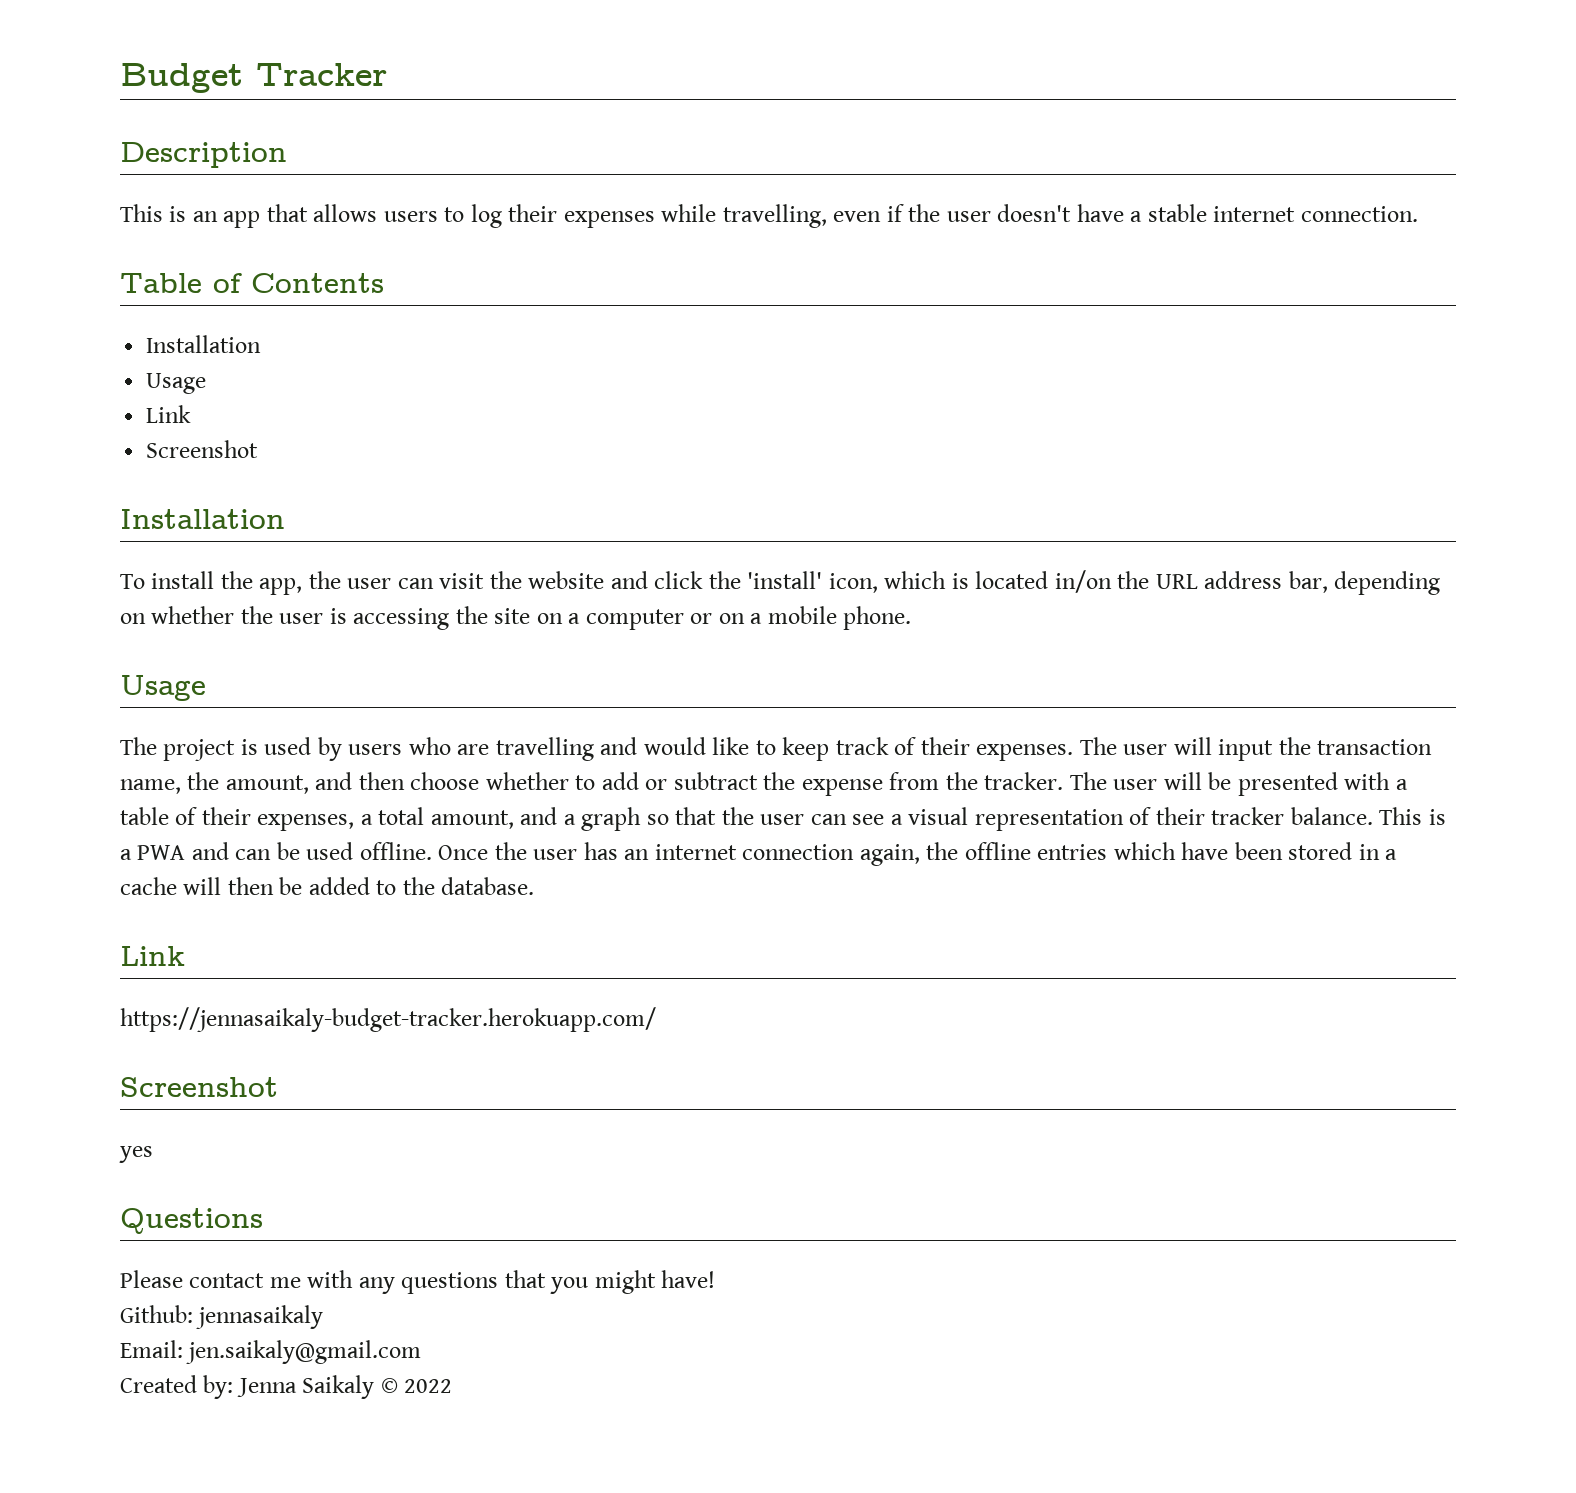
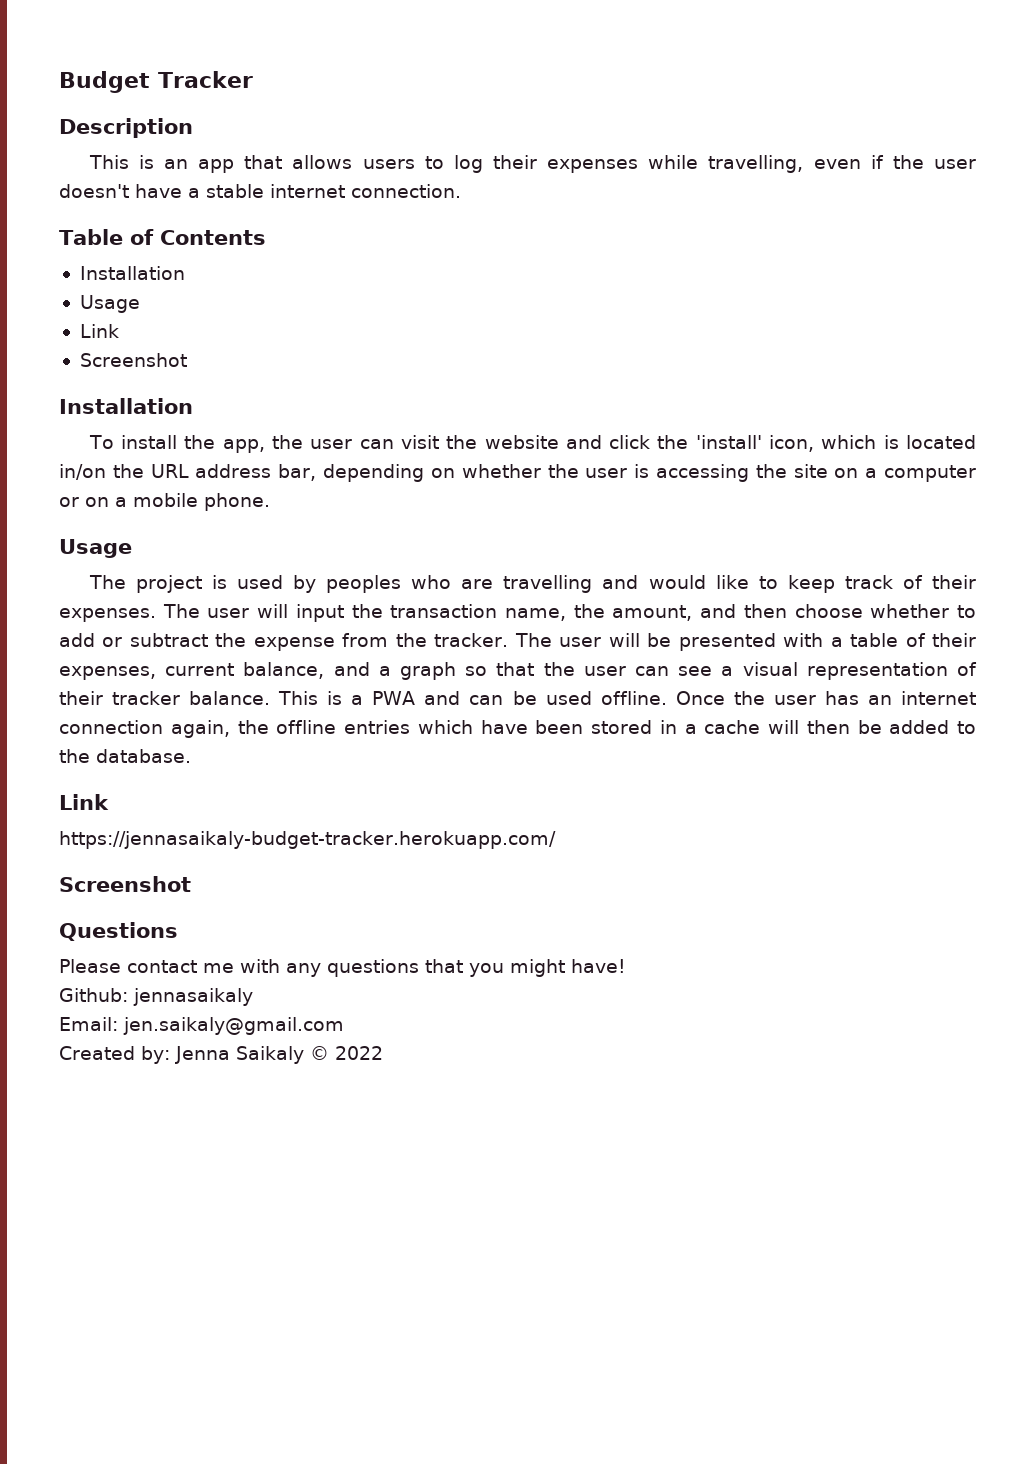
- The project is used by users who are travelling and would like to keep track of their expenses.
+ The project is used by peoples who are travelling and would like to keep track of their expenses.
- The user will be presented with a table of their expenses, a total amount, and a graph so that the user can see a visual representation of their tracker balance.
+ The user will be presented with a table of their expenses, current balance, and a graph so that the user can see a visual representation of their tracker balance.
- yes

